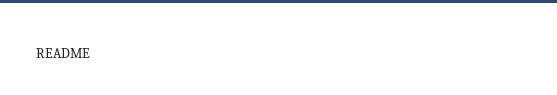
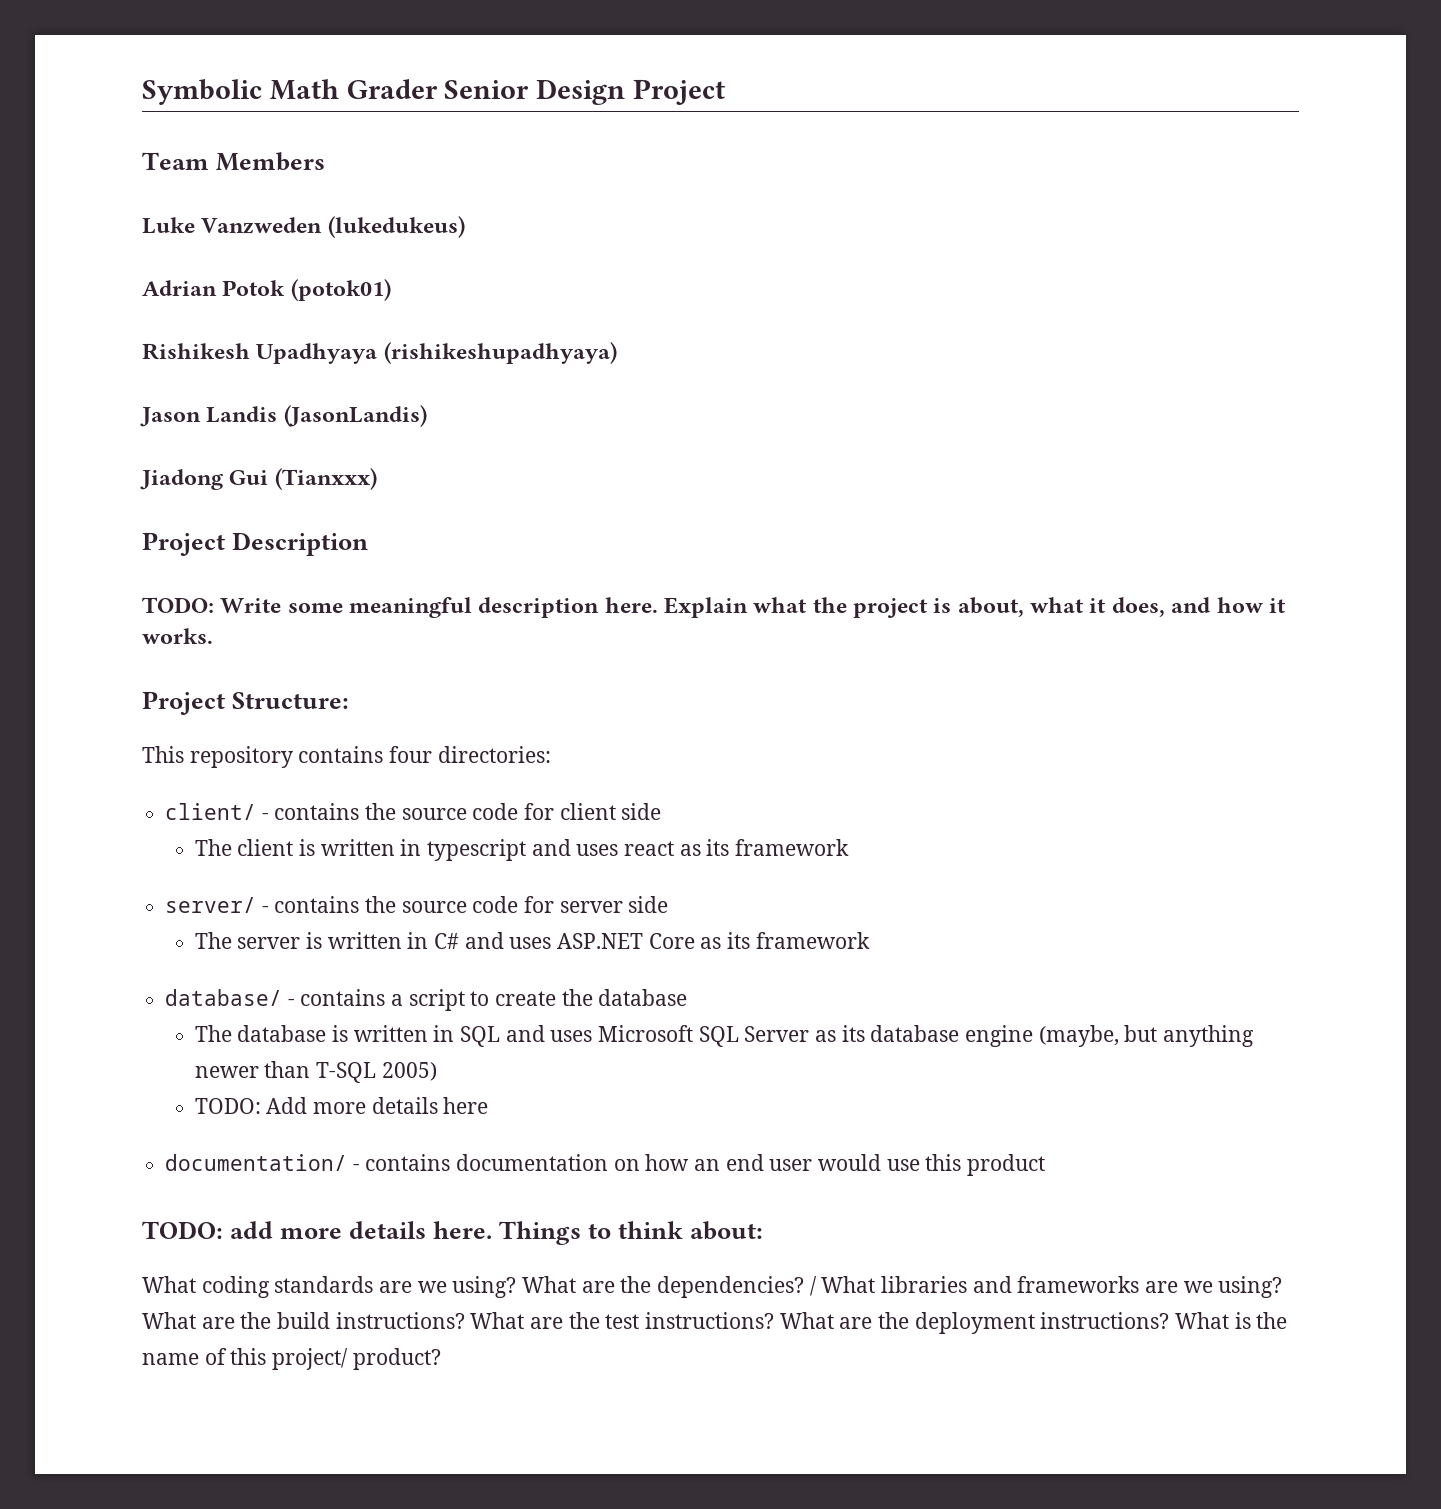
- README
+ Symbolic Math Grader Senior Design Project
+ Team Members
+ Luke Vanzweden (lukedukeus)
+ Adrian Potok (potok01)
+ Rishikesh Upadhyaya (rishikeshupadhyaya)
+ Jason Landis (JasonLandis)
+ Jiadong Gui (Tianxxx)
+ Project Description
+ TODO: Write some meaningful description here. Explain what the project is about, what it does, and how it works.
+ Project Structure:
+ This repository contains four directories:
+ client/ - contains the source code for client side
+ The client is written in typescript and uses react as its framework
+ server/ - contains the source code for server side
+ The server is written in C# and uses ASP.NET Core as its framework
+ database/ - contains a script to create the database
+ The database is written in SQL and uses Microsoft SQL Server as its database engine (maybe, but anything newer than T-SQL 2005)
+ TODO: Add more details here
+ documentation/ - contains documentation on how an end user would use this product
+ TODO: add more details here. Things to think about:
+ What coding standards are we using? What are the dependencies? / What libraries and frameworks are we using? What are the build instructions? What are the test instructions? What are the deployment instructions? What is the name of this project/ product?

